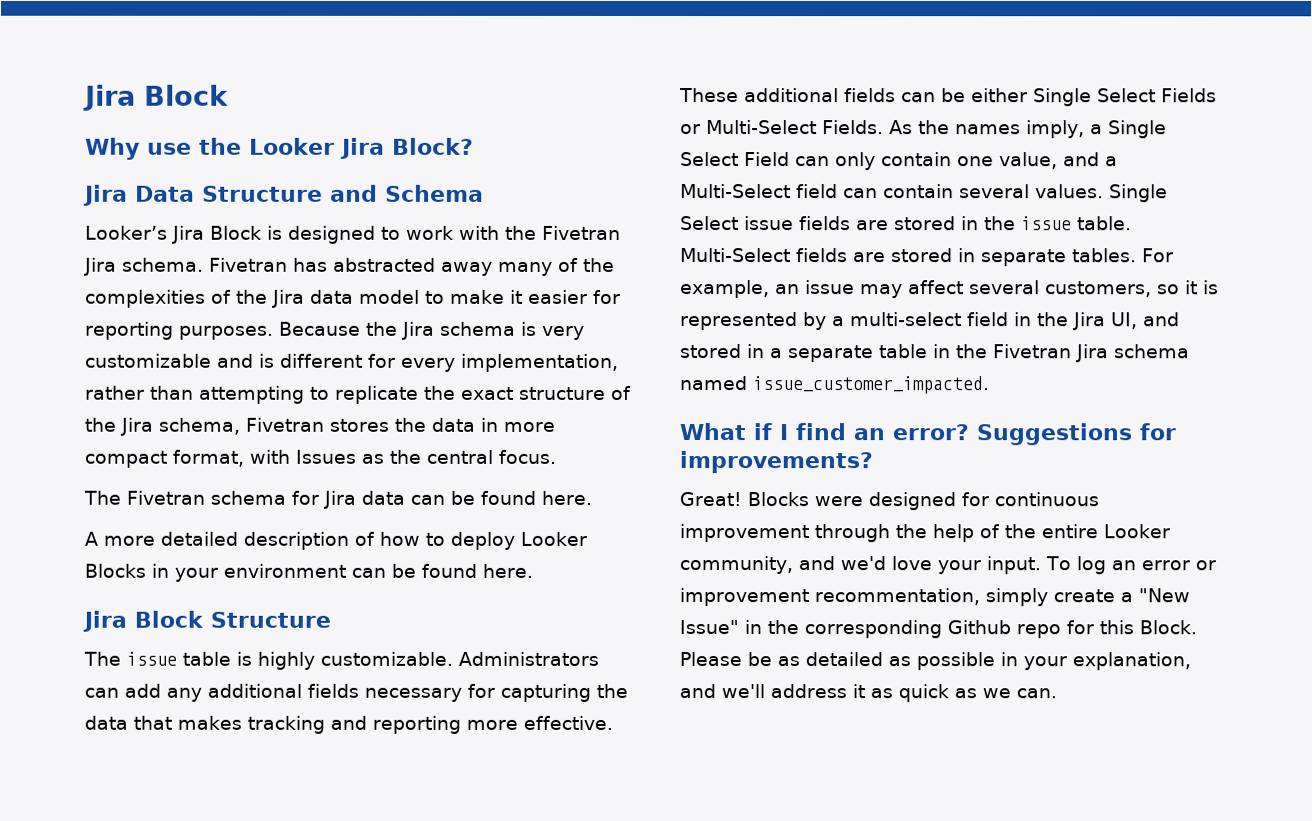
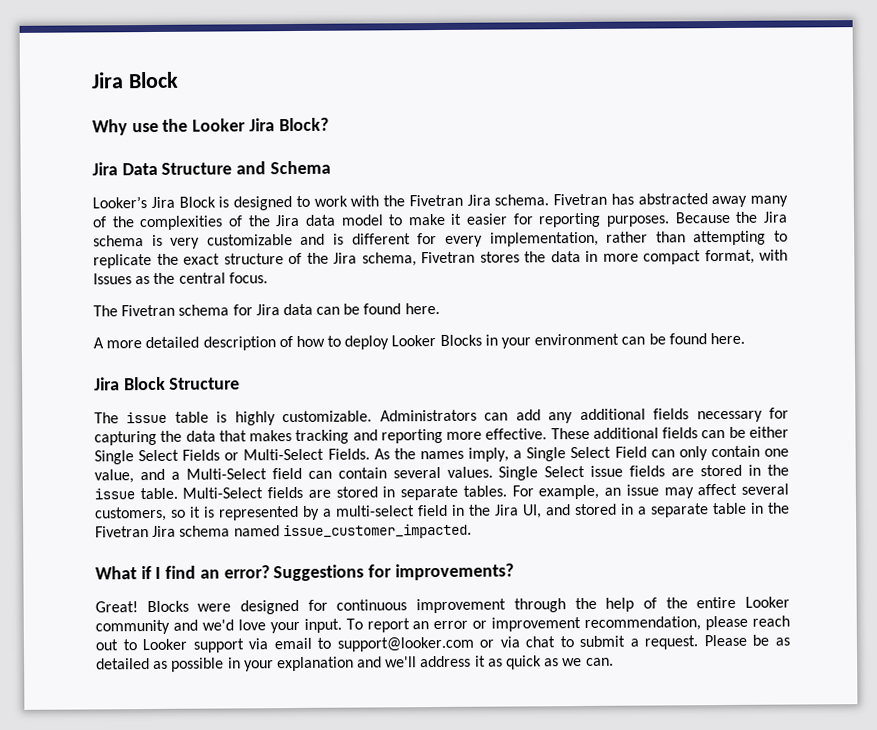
- Blocks were designed for continuous improvement through the help of the entire Looker community, and we'd love your input.
+ Blocks were designed for continuous improvement through the help of the entire Looker community and we'd love your input.
- To log an error or improvement recommentation, simply create a "New Issue" in the corresponding Github repo for this Block.
+ To report an error or improvement recommendation, please reach out to Looker support via email to support@looker.com or via chat to submit a request.
- Please be as detailed as possible in your explanation, and we'll address it as quick as we can.
+ Please be as detailed as possible in your explanation and we'll address it as quick as we can.

